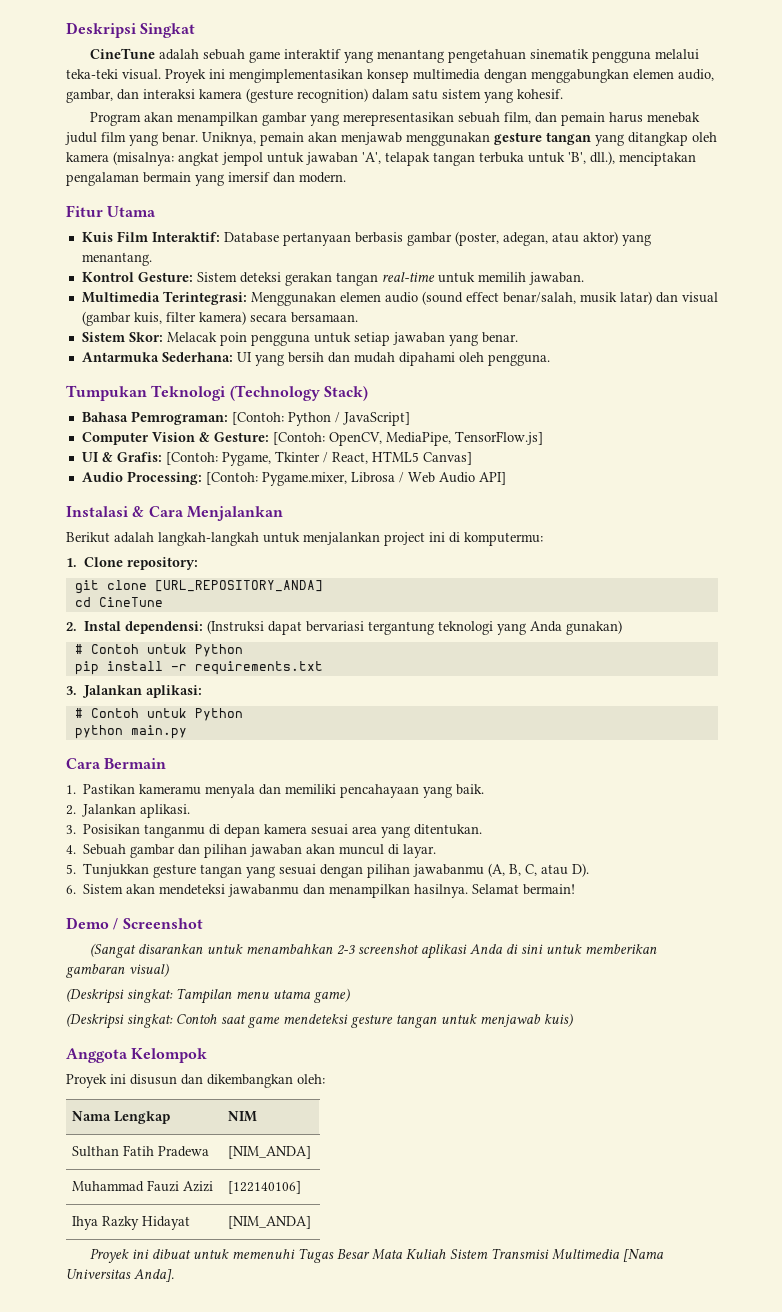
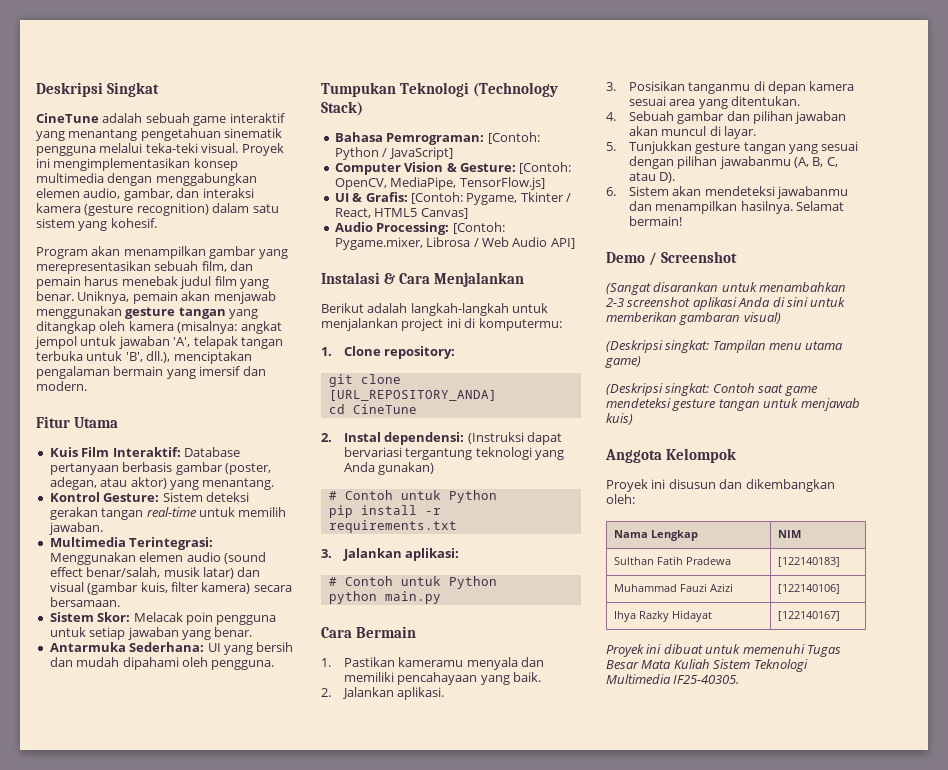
- Sulthan Fatih Pradewa | [NIM_ANDA]
+ Sulthan Fatih Pradewa | [122140183]
- Ihya Razky Hidayat | [NIM_ANDA]
+ Ihya Razky Hidayat | [122140167]
- Proyek ini dibuat untuk memenuhi Tugas Besar Mata Kuliah Sistem Transmisi Multimedia [Nama Universitas Anda].
+ Proyek ini dibuat untuk memenuhi Tugas Besar Mata Kuliah Sistem Teknologi Multimedia IF25-40305.

